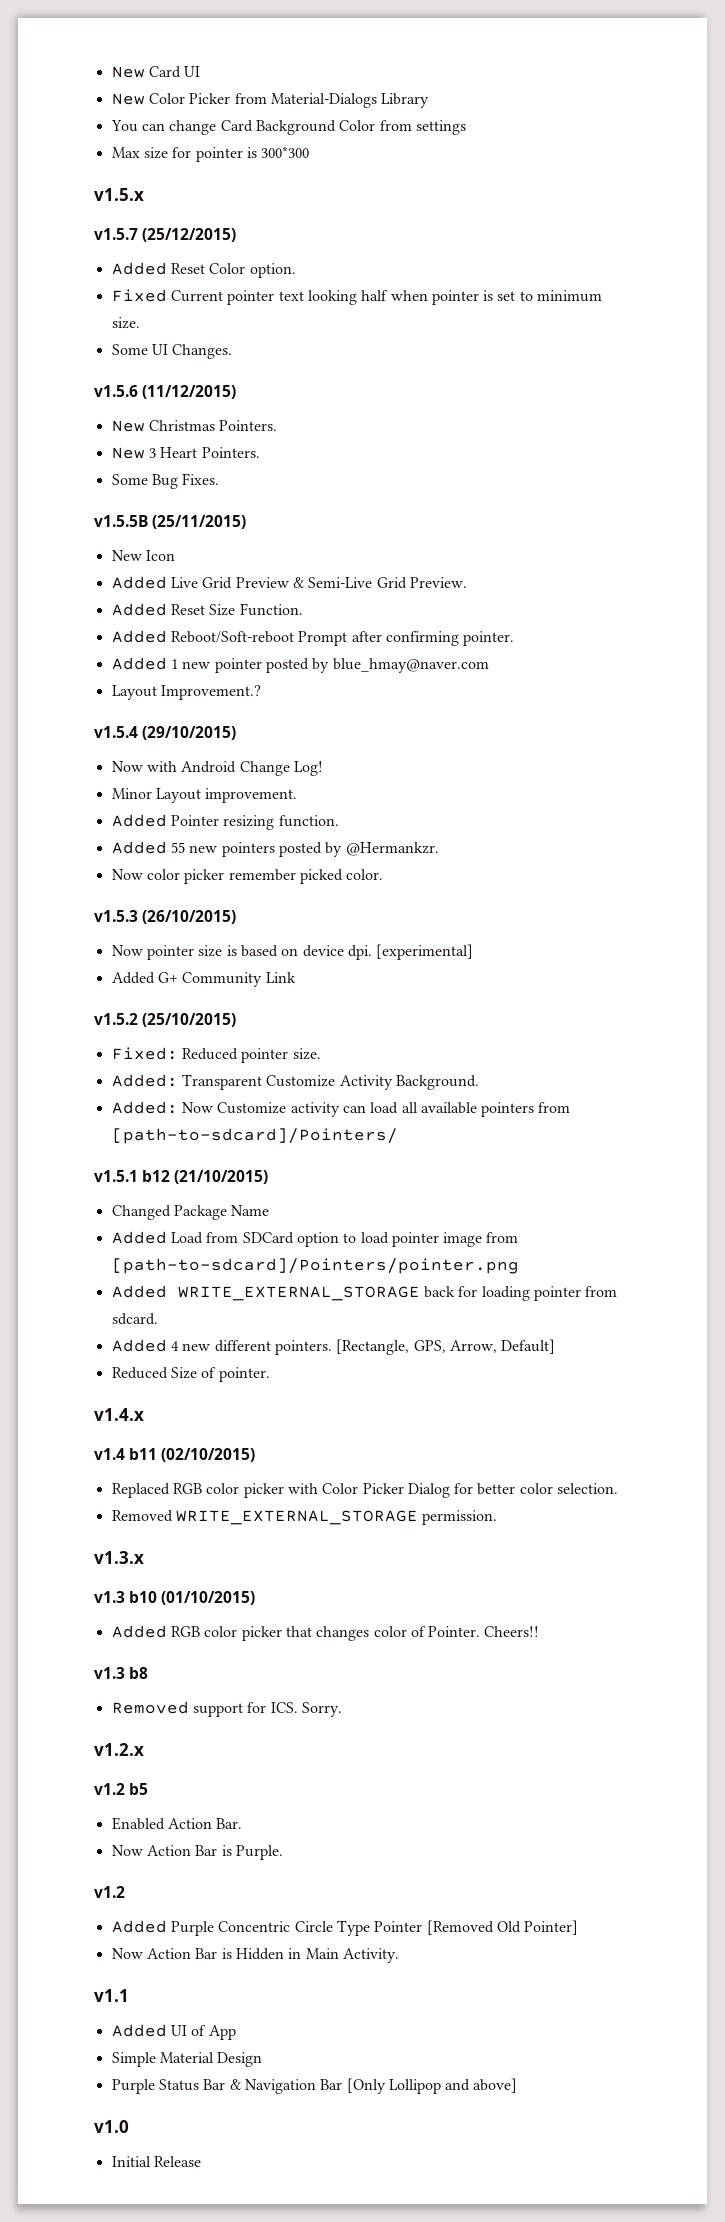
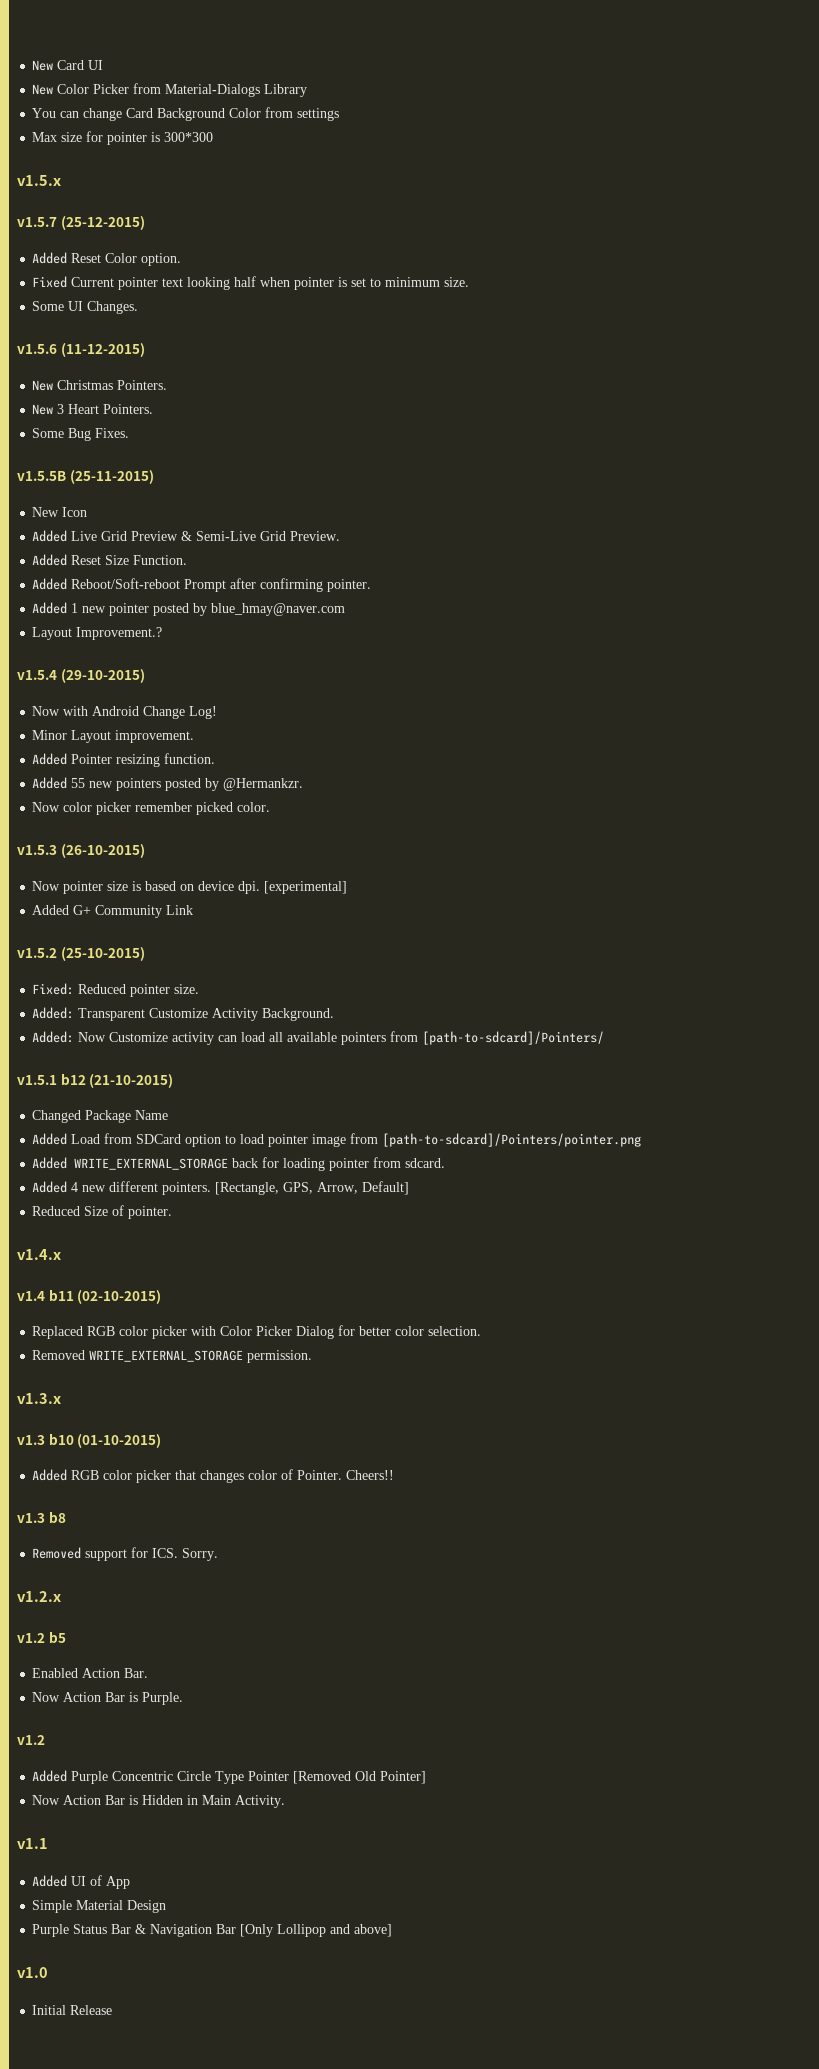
- v1.5.7 (25/12/2015)
+ v1.5.7 (25-12-2015)
- v1.5.6 (11/12/2015)
+ v1.5.6 (11-12-2015)
- v1.5.5B (25/11/2015)
+ v1.5.5B (25-11-2015)
- v1.5.4 (29/10/2015)
+ v1.5.4 (29-10-2015)
- v1.5.3 (26/10/2015)
+ v1.5.3 (26-10-2015)
- v1.5.2 (25/10/2015)
+ v1.5.2 (25-10-2015)
- v1.5.1 b12 (21/10/2015)
+ v1.5.1 b12 (21-10-2015)
- v1.4 b11 (02/10/2015)
+ v1.4 b11 (02-10-2015)
- v1.3 b10 (01/10/2015)
+ v1.3 b10 (01-10-2015)

